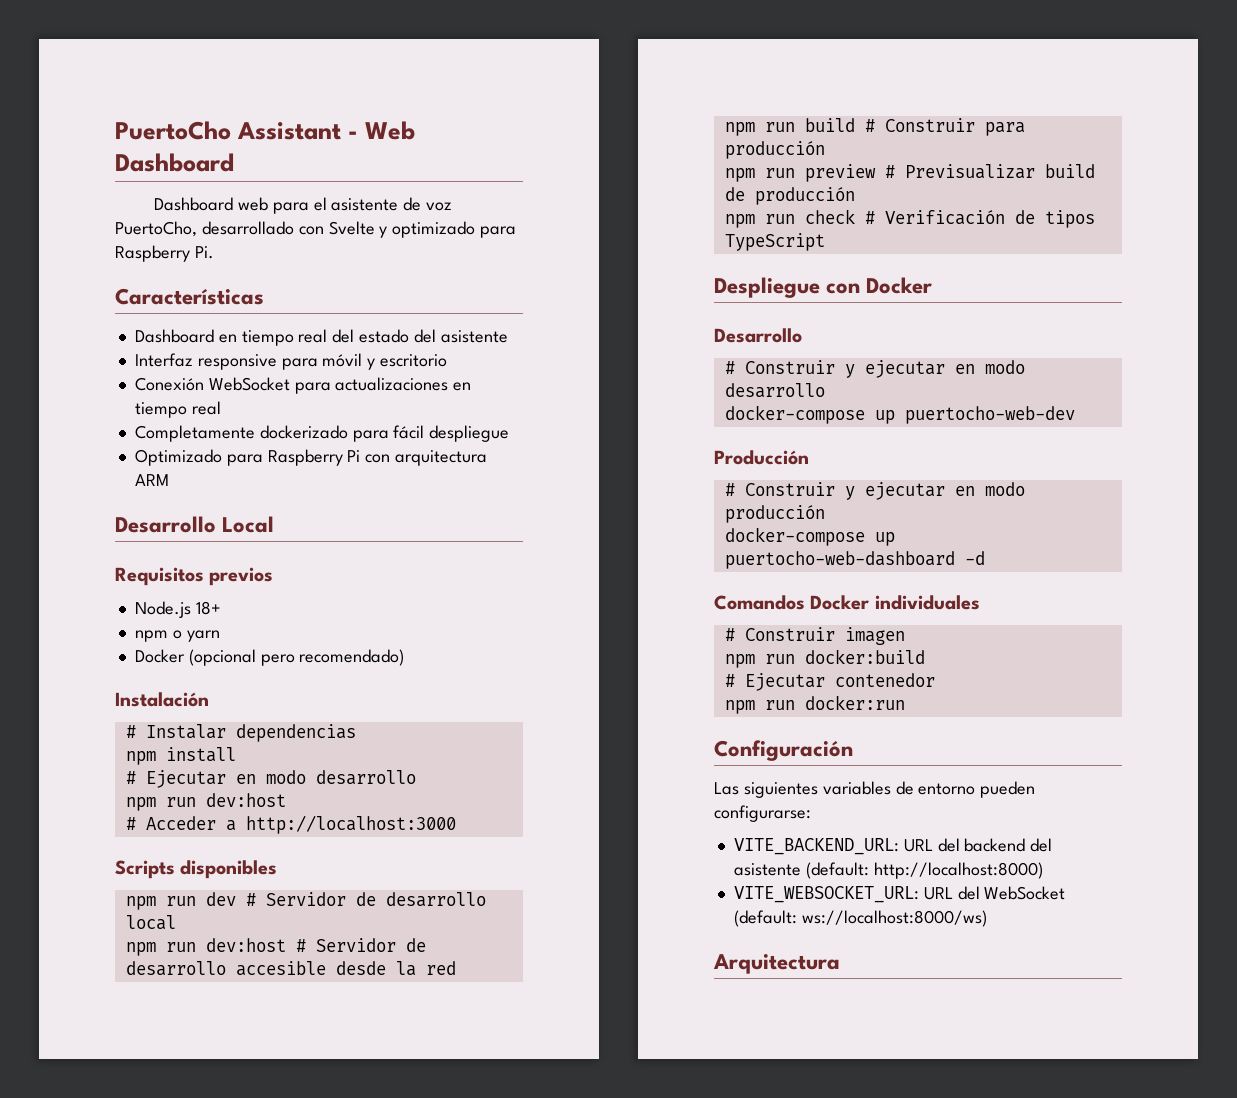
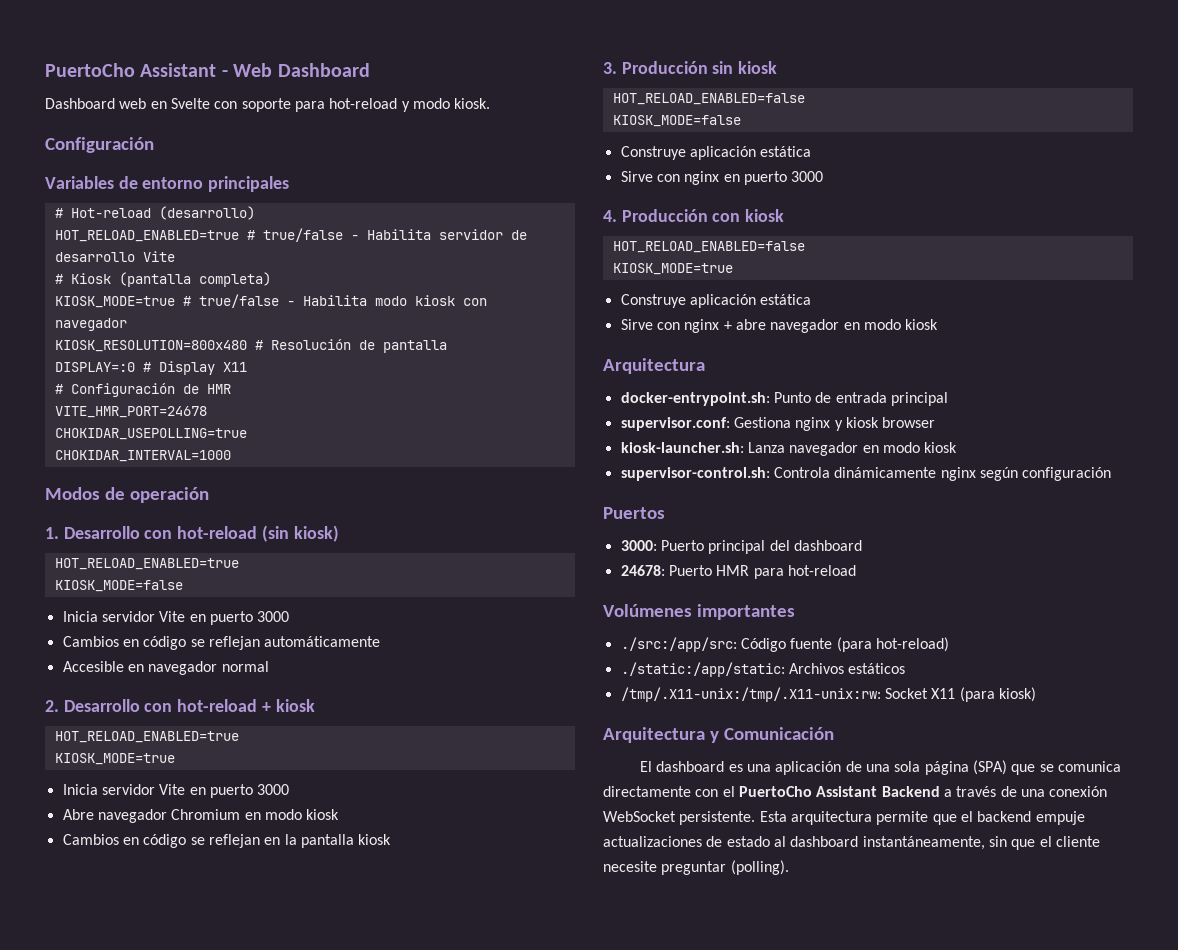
- Dashboard web para el asistente de voz PuertoCho, desarrollado con Svelte y optimizado para Raspberry Pi.
- Características
- Dashboard en tiempo real del estado del asistente
- Interfaz responsive para móvil y escritorio
- Conexión WebSocket para actualizaciones en tiempo real
- Completamente dockerizado para fácil despliegue
- Optimizado para Raspberry Pi con arquitectura ARM
- Desarrollo Local
- Requisitos previos
- Node.js 18+
- npm o yarn
- Docker (opcional pero recomendado)
- Instalación
- # Instalar dependencias
- npm install
- # Ejecutar en modo desarrollo
- npm run dev:host
- # Acceder a http://localhost:3000
- Scripts disponibles
- npm run dev # Servidor de desarrollo local
- npm run dev:host # Servidor de desarrollo accesible desde la red
- npm run build # Construir para producción
- npm run preview # Previsualizar build de producción
- npm run check # Verificación de tipos TypeScript
- Despliegue con Docker
- Desarrollo
- # Construir y ejecutar en modo desarrollo
- docker-compose up puertocho-web-dev
- Producción
- # Construir y ejecutar en modo producción
- docker-compose up puertocho-web-dashboard -d
- Comandos Docker individuales
- # Construir imagen
- npm run docker:build
- # Ejecutar contenedor
- npm run docker:run
+ Dashboard web en Svelte con soporte para hot-reload y modo kiosk.
  Configuración
- Las siguientes variables de entorno pueden configurarse:
- VITE_BACKEND_URL: URL del backend del asistente (default: http://localhost:8000)
- VITE_WEBSOCKET_URL: URL del WebSocket (default: ws://localhost:8000/ws)
+ Variables de entorno principales
+ # Hot-reload (desarrollo)
+ HOT_RELOAD_ENABLED=true # true/false - Habilita servidor de desarrollo Vite
+ # Kiosk (pantalla completa)
+ KIOSK_MODE=true # true/false - Habilita modo kiosk con navegador
+ KIOSK_RESOLUTION=800x480 # Resolución de pantalla
+ DISPLAY=:0 # Display X11
+ # Configuración de HMR
+ VITE_HMR_PORT=24678
+ CHOKIDAR_USEPOLLING=true
+ CHOKIDAR_INTERVAL=1000
+ Modos de operación
+ 1. Desarrollo con hot-reload (sin kiosk)
+ HOT_RELOAD_ENABLED=true
+ KIOSK_MODE=false
+ Inicia servidor Vite en puerto 3000
+ Cambios en código se reflejan automáticamente
+ Accesible en navegador normal
+ 2. Desarrollo con hot-reload + kiosk
+ HOT_RELOAD_ENABLED=true
+ KIOSK_MODE=true
+ Inicia servidor Vite en puerto 3000
+ Abre navegador Chromium en modo kiosk
+ Cambios en código se reflejan en la pantalla kiosk
+ 3. Producción sin kiosk
+ HOT_RELOAD_ENABLED=false
+ KIOSK_MODE=false
+ Construye aplicación estática
+ Sirve con nginx en puerto 3000
+ 4. Producción con kiosk
+ HOT_RELOAD_ENABLED=false
+ KIOSK_MODE=true
+ Construye aplicación estática
+ Sirve con nginx + abre navegador en modo kiosk
  Arquitectura
+ docker-entrypoint.sh: Punto de entrada principal
+ supervisor.conf: Gestiona nginx y kiosk browser
+ kiosk-launcher.sh: Lanza navegador en modo kiosk
+ supervisor-control.sh: Controla dinámicamente nginx según configuración
+ Puertos
+ 3000: Puerto principal del dashboard
+ 24678: Puerto HMR para hot-reload
+ Volúmenes importantes
+ ./src:/app/src: Código fuente (para hot-reload)
+ ./static:/app/static: Archivos estáticos
+ /tmp/.X11-unix:/tmp/.X11-unix:rw: Socket X11 (para kiosk)
+ Arquitectura y Comunicación
+ El dashboard es una aplicación de una sola página (SPA) que se comunica directamente con el PuertoCho Assistant Backend a través de una conexión WebSocket persistente. Esta arquitectura permite que el backend empuje actualizaciones de estado al dashboard instantáneamente, sin que el cliente necesite preguntar (polling).

